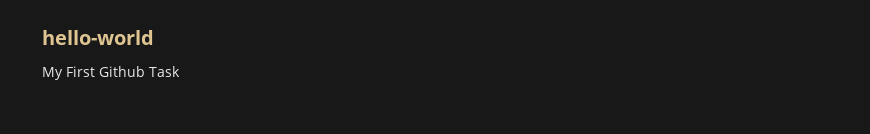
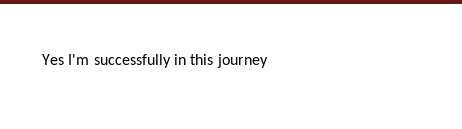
- hello-world
- My First Github Task
+ Yes I'm successfully in this journey

